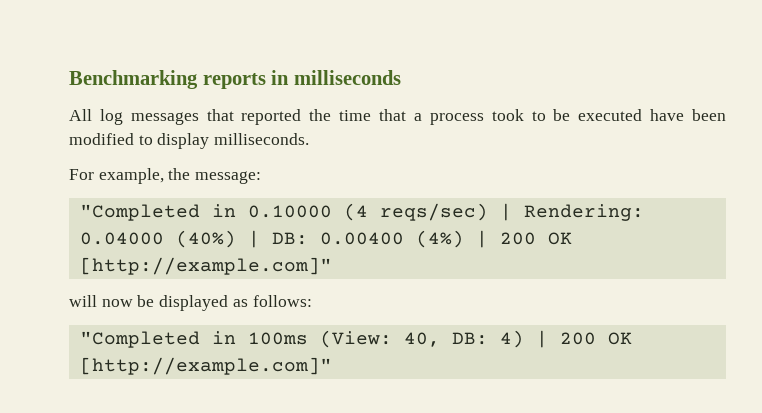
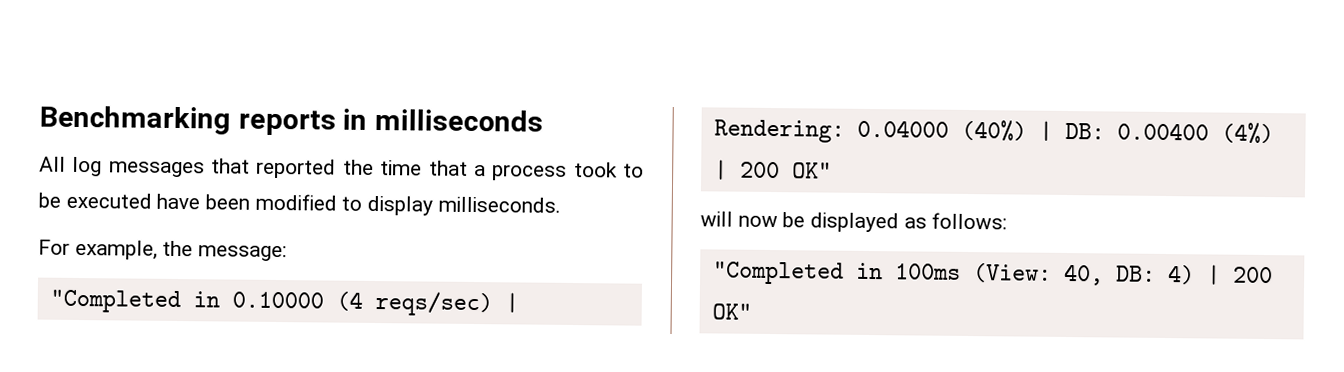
- "Completed in 0.10000 (4 reqs/sec) | Rendering: 0.04000 (40%) | DB: 0.00400 (4%) | 200 OK [http://example.com]"
+ "Completed in 0.10000 (4 reqs/sec) | Rendering: 0.04000 (40%) | DB: 0.00400 (4%) | 200 OK"
- "Completed in 100ms (View: 40, DB: 4) | 200 OK [http://example.com]"
+ "Completed in 100ms (View: 40, DB: 4) | 200 OK"

